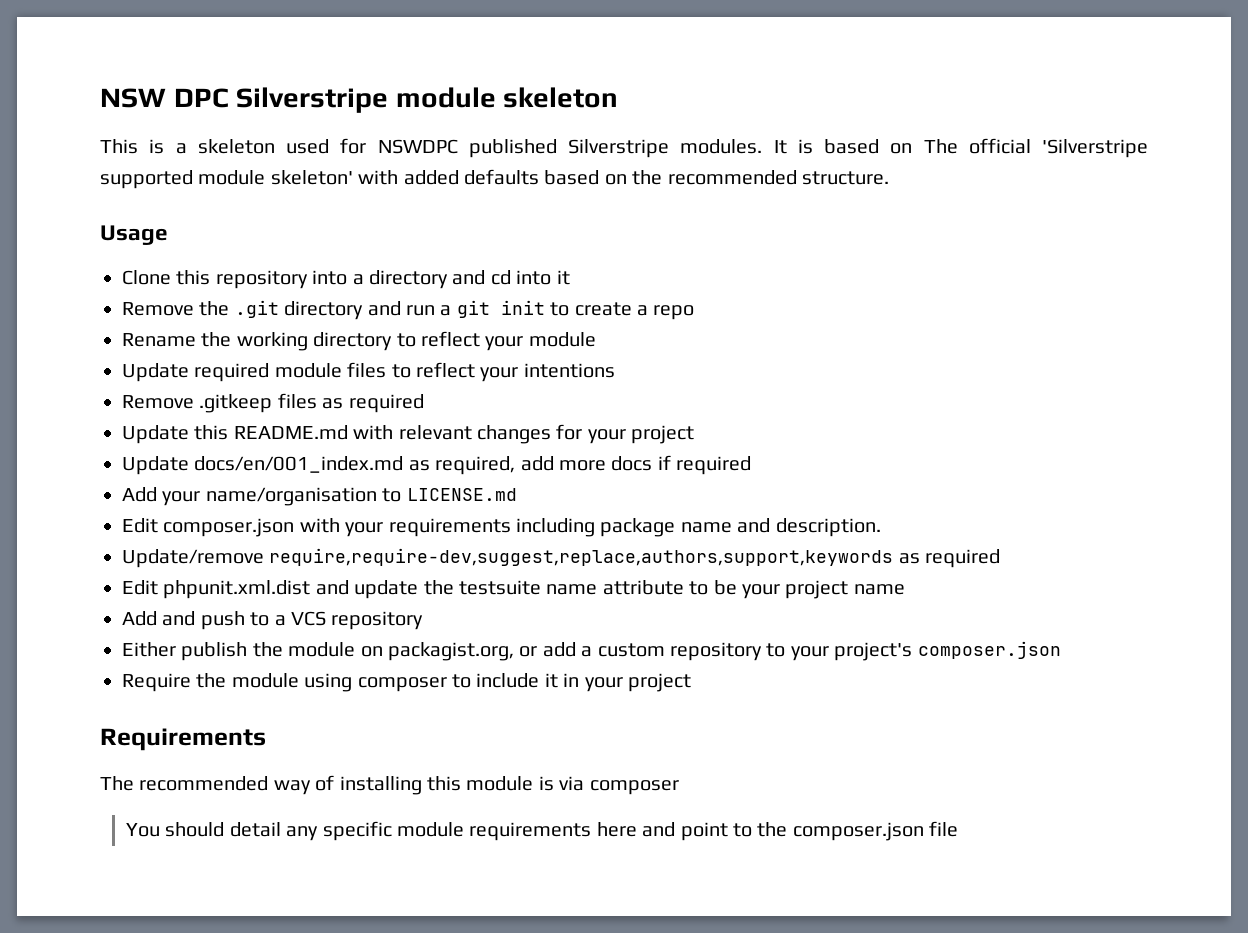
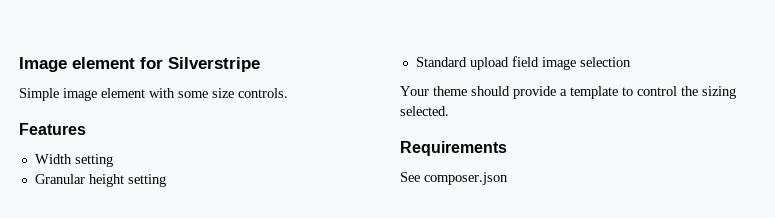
- NSW DPC Silverstripe module skeleton
- This is a skeleton used for NSWDPC published Silverstripe modules. It is based on The official 'Silverstripe supported module skeleton' with added defaults based on the recommended structure.
- Usage
- Clone this repository into a directory and cd into it
- Remove the .git directory and run a git init to create a repo
- Rename the working directory to reflect your module
- Update required module files to reflect your intentions
- Remove .gitkeep files as required
- Update this README.md with relevant changes for your project
- Update docs/en/001_index.md as required, add more docs if required
- Add your name/organisation to LICENSE.md
- Edit composer.json with your requirements including package name and description.
- Update/remove require,require-dev,suggest,replace,authors,support,keywords as required
- Edit phpunit.xml.dist and update the testsuite name attribute to be your project name
- Add and push to a VCS repository
- Either publish the module on packagist.org, or add a custom repository to your project's composer.json
- Require the module using composer to include it in your project
+ Image element for Silverstripe
+ Simple image element with some size controls.
+ Features
+ Width setting
+ Granular height setting
+ Standard upload field image selection
+ Your theme should provide a template to control the sizing selected.
  Requirements
- The recommended way of installing this module is via composer
- You should detail any specific module requirements here and point to the composer.json file
+ See composer.json

